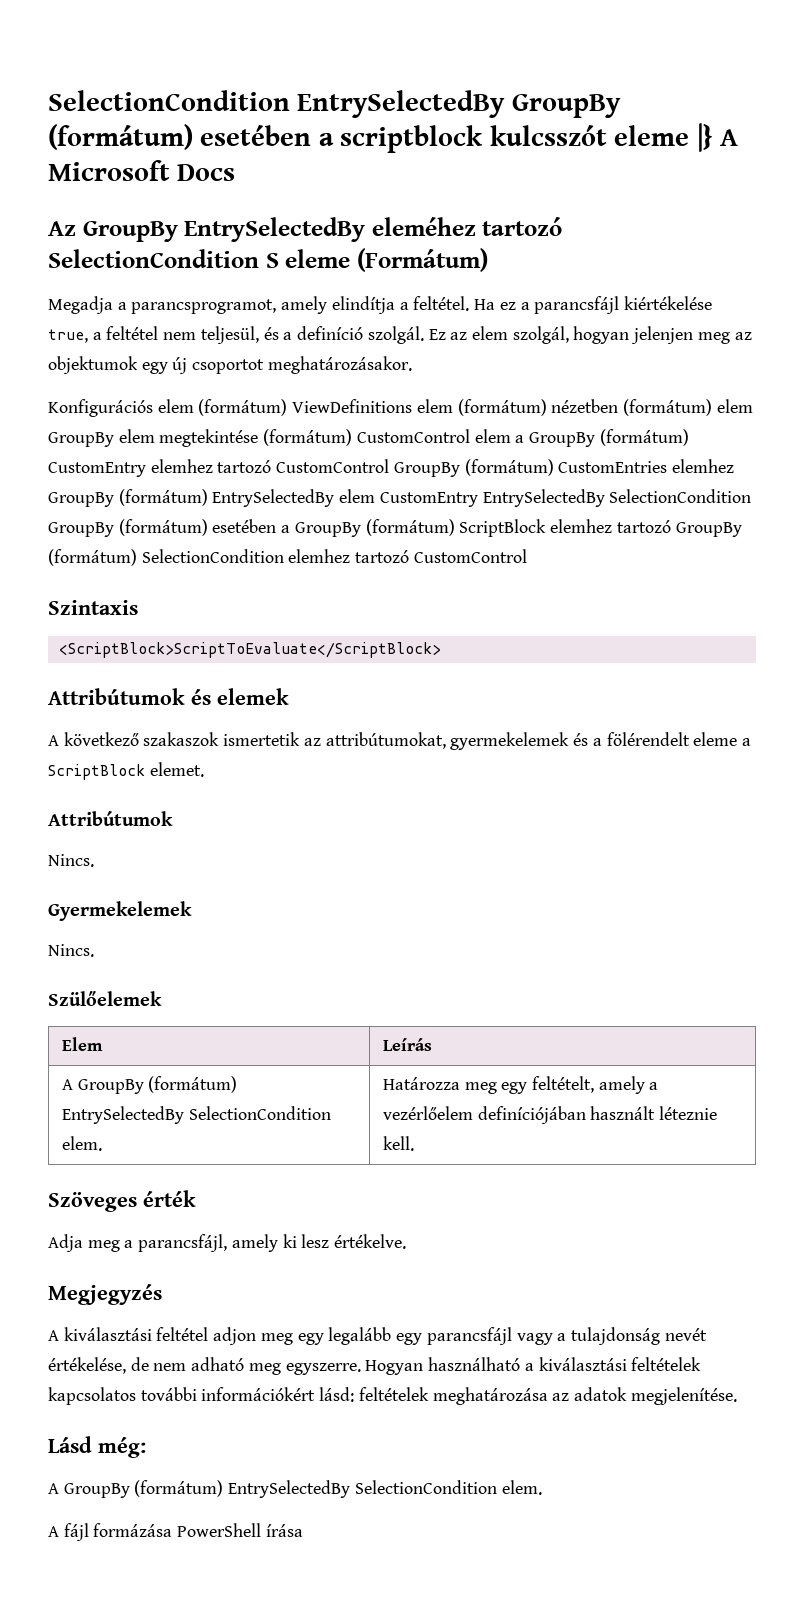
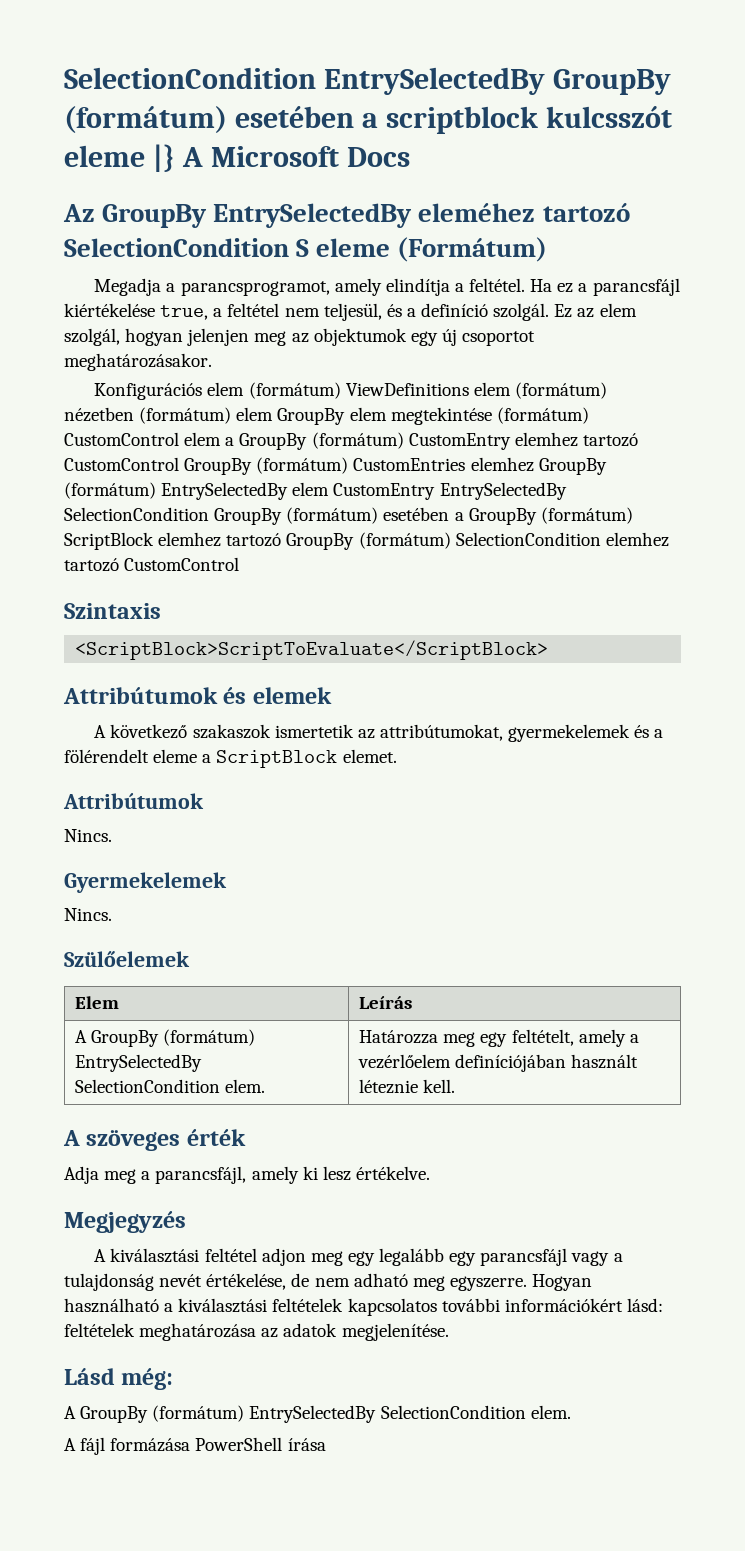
- Szöveges érték
+ A szöveges érték

